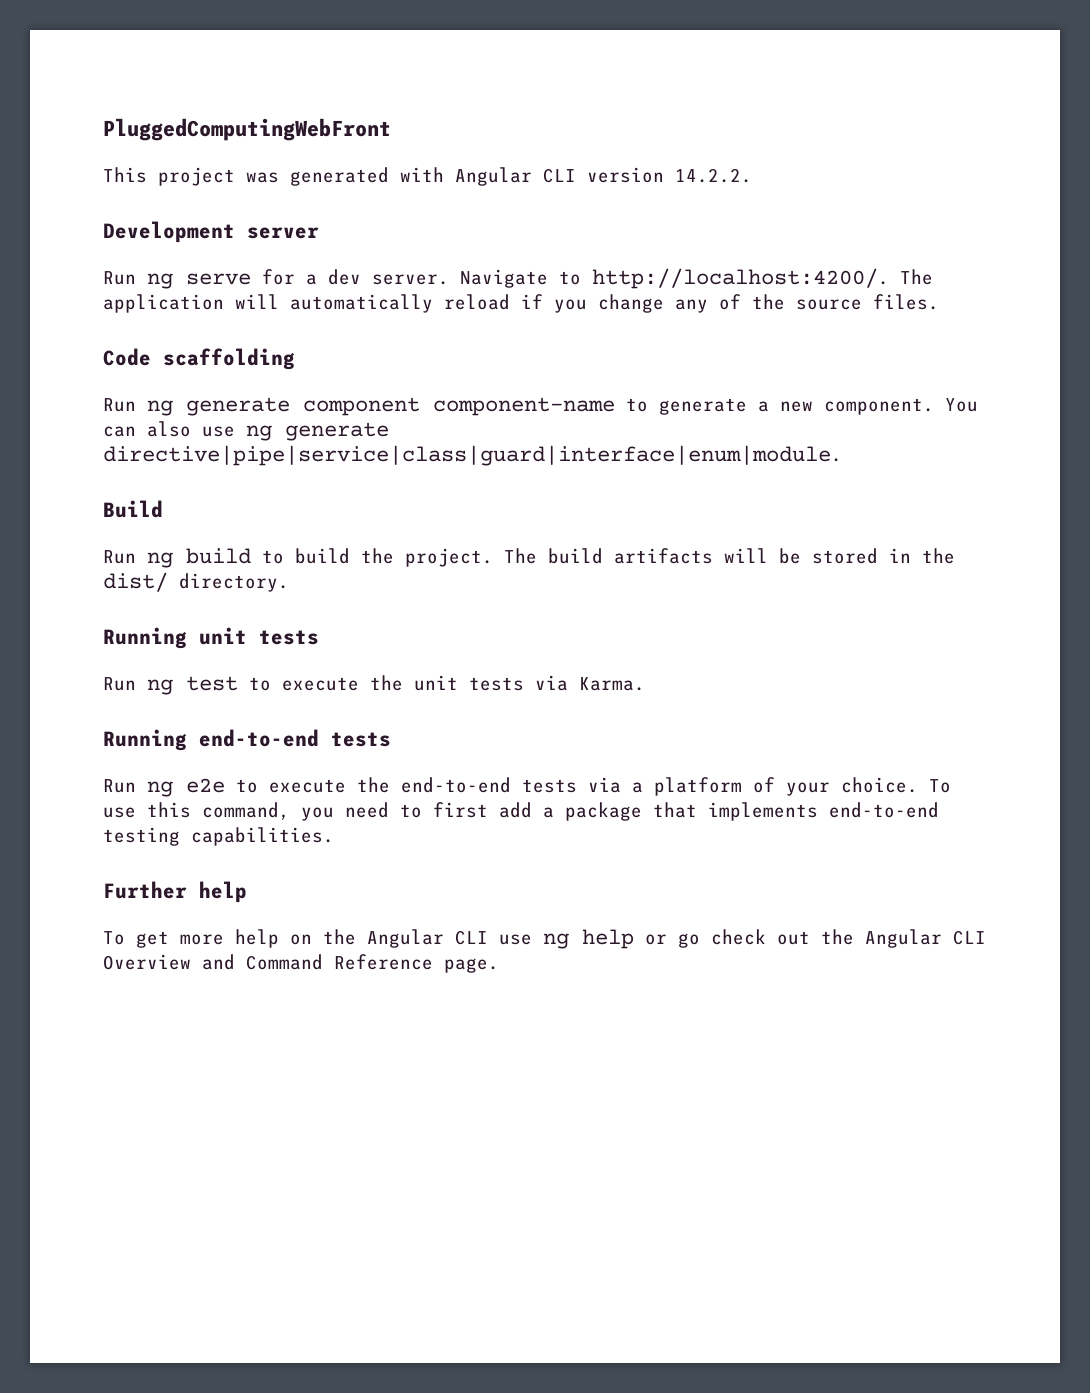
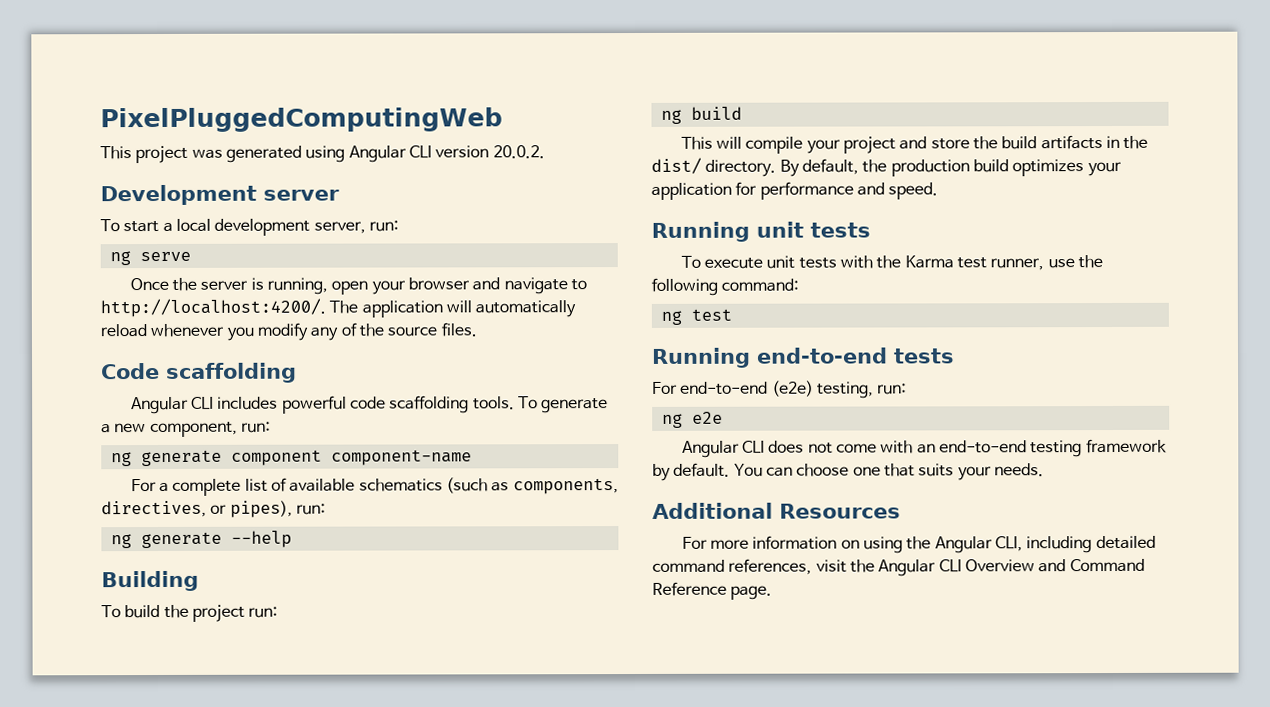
- PluggedComputingWebFront
+ PixelPluggedComputingWeb
- This project was generated with Angular CLI version 14.2.2.
+ This project was generated using Angular CLI version 20.0.2.
- Run ng serve for a dev server. Navigate to http://localhost:4200/.
+ To start a local development server, run:
+ ng serve
+ Once the server is running, open your browser and navigate to http://localhost:4200/.
- The application will automatically reload if you change any of the source files.
+ The application will automatically reload whenever you modify any of the source files.
- Run ng generate component component-name to generate a new component. You can also use ng generate directive|pipe|service|class|guard|interface|enum|module.
- Build
- Run ng build to build the project. The build artifacts will be stored in the dist/ directory.
+ Angular CLI includes powerful code scaffolding tools. To generate a new component, run:
+ ng generate component component-name
+ For a complete list of available schematics (such as components, directives, or pipes), run:
+ ng generate --help
+ Building
+ To build the project run:
+ ng build
+ This will compile your project and store the build artifacts in the dist/ directory. By default, the production build optimizes your application for performance and speed.
  Running unit tests
- Run ng test to execute the unit tests via Karma.
+ To execute unit tests with the Karma test runner, use the following command:
+ ng test
  Running end-to-end tests
- Run ng e2e to execute the end-to-end tests via a platform of your choice. To use this command, you need to first add a package that implements end-to-end testing capabilities.
- Further help
- To get more help on the Angular CLI use ng help or go check out the Angular CLI Overview and Command Reference page.
+ For end-to-end (e2e) testing, run:
+ ng e2e
+ Angular CLI does not come with an end-to-end testing framework by default. You can choose one that suits your needs.
+ Additional Resources
+ For more information on using the Angular CLI, including detailed command references, visit the Angular CLI Overview and Command Reference page.

